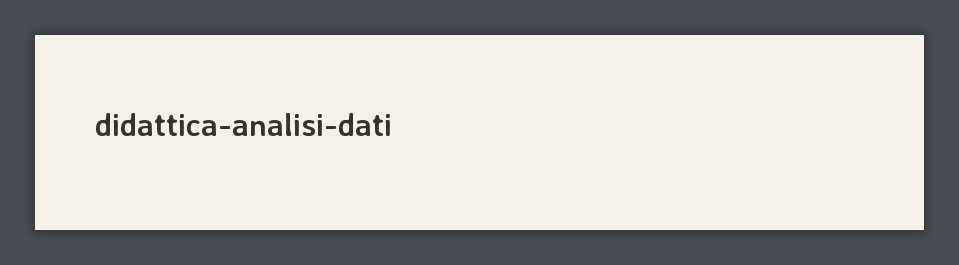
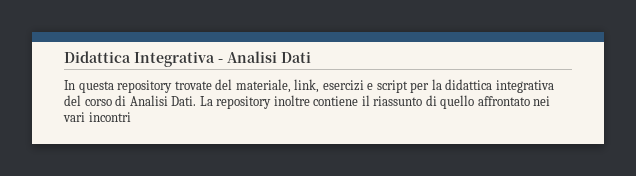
- didattica-analisi-dati
+ Didattica Integrativa - Analisi Dati
+ In questa repository trovate del materiale, link, esercizi e script per la didattica integrativa del corso di Analisi Dati. La repository inoltre contiene il riassunto di quello affrontato nei vari incontri

